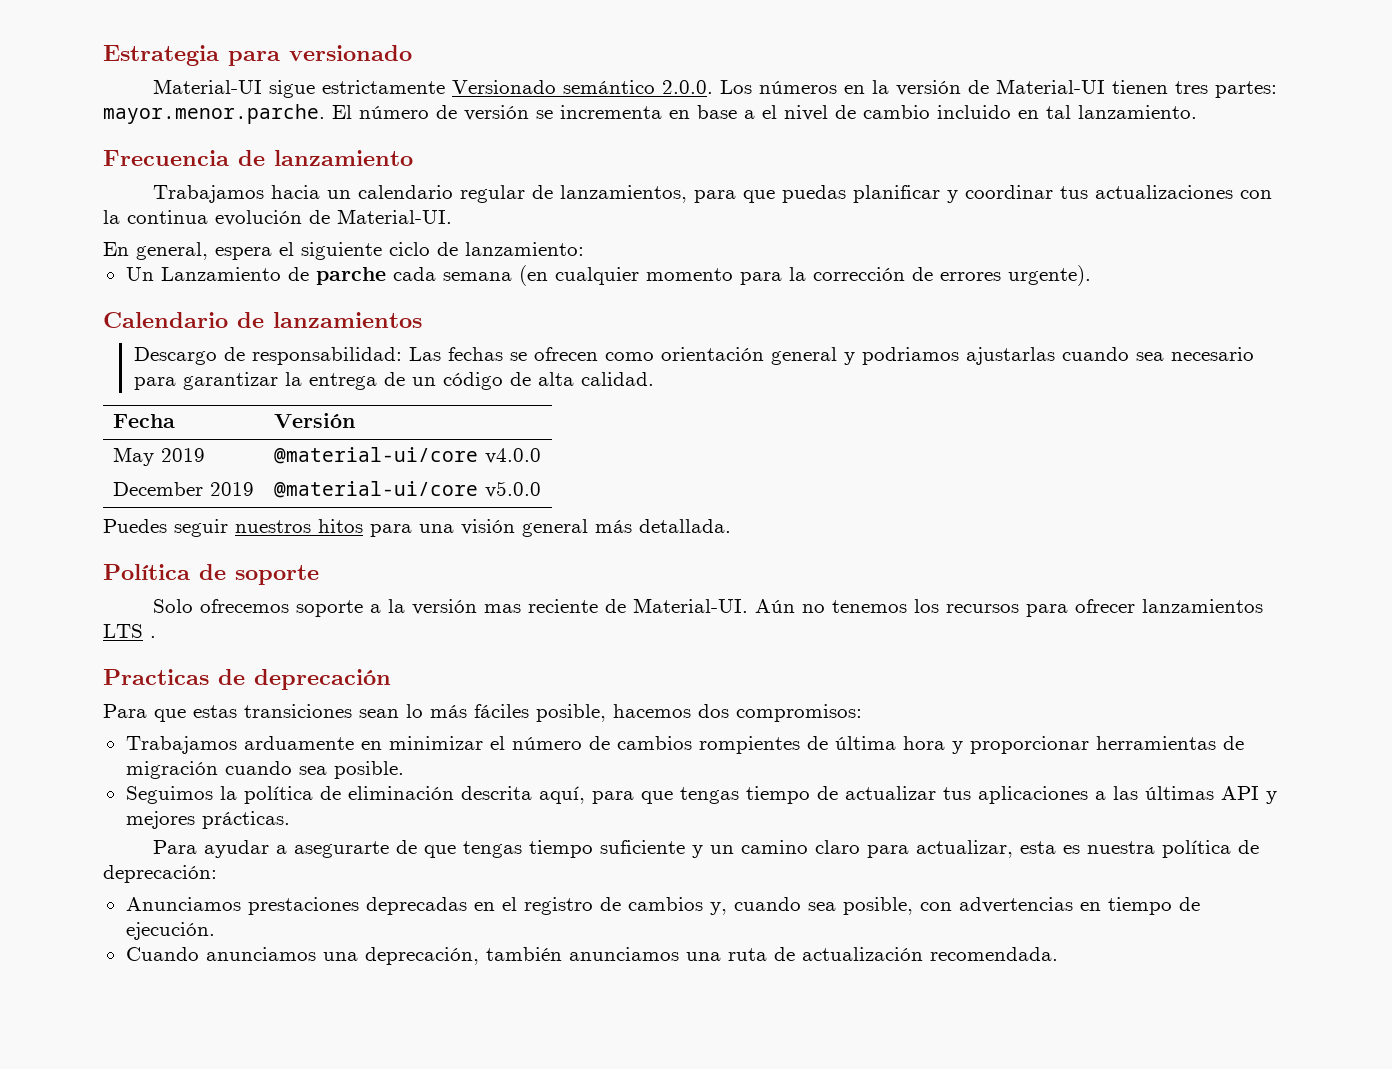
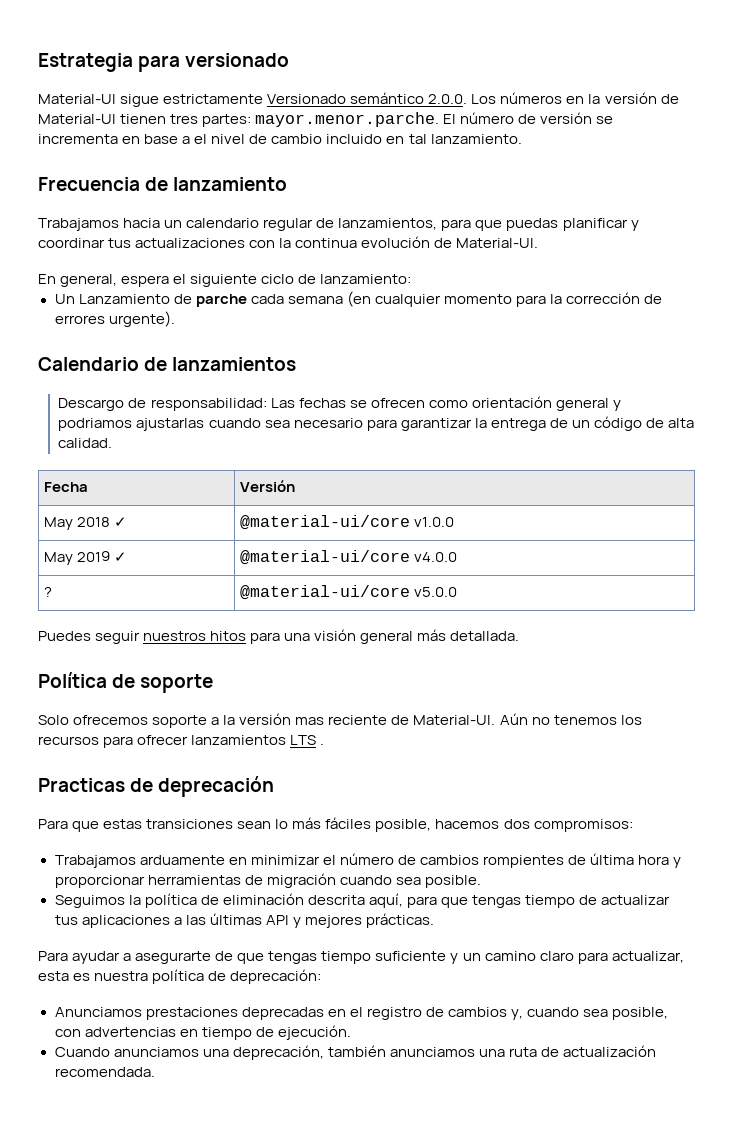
+ May 2018 ✓ | @material-ui/core v1.0.0
- May 2019 | @material-ui/core v4.0.0
+ May 2019 ✓ | @material-ui/core v4.0.0
- December 2019 | @material-ui/core v5.0.0
+ ? | @material-ui/core v5.0.0

